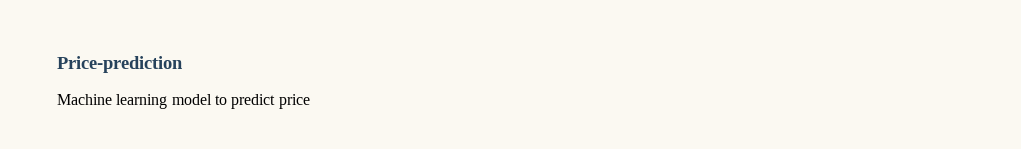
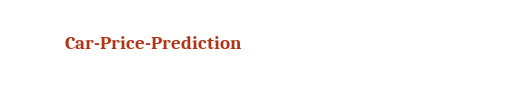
- Price-prediction
- Machine learning model to predict price
+ Car-Price-Prediction

